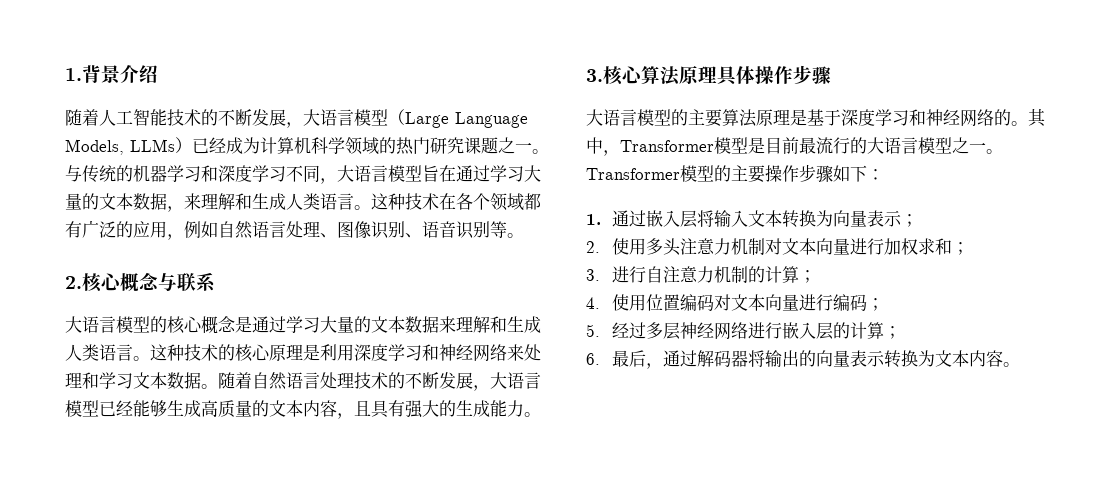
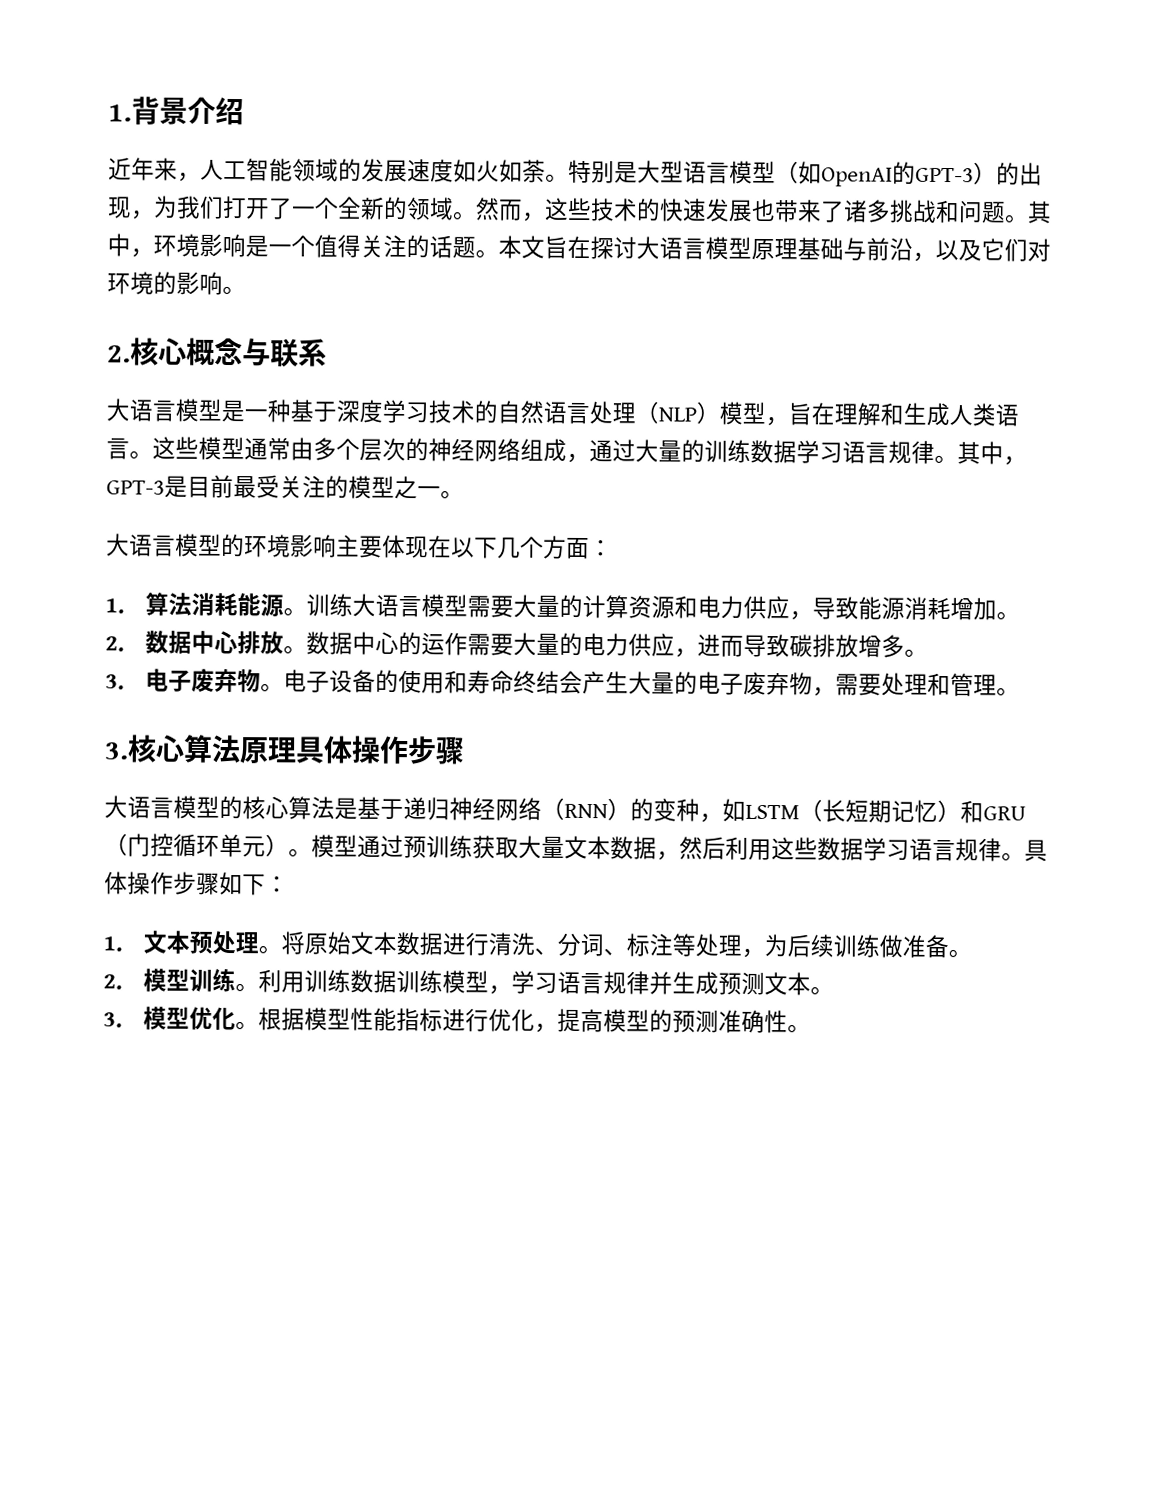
- 随着人工智能技术的不断发展，大语言模型（Large Language Models, LLMs）已经成为计算机科学领域的热门研究课题之一。与传统的机器学习和深度学习不同，大语言模型旨在通过学习大量的文本数据，来理解和生成人类语言。这种技术在各个领域都有广泛的应用，例如自然语言处理、图像识别、语音识别等。
+ 近年来，人工智能领域的发展速度如火如荼。特别是大型语言模型（如OpenAI的GPT-3）的出现，为我们打开了一个全新的领域。然而，这些技术的快速发展也带来了诸多挑战和问题。其中，环境影响是一个值得关注的话题。本文旨在探讨大语言模型原理基础与前沿，以及它们对环境的影响。
- 大语言模型的核心概念是通过学习大量的文本数据来理解和生成人类语言。这种技术的核心原理是利用深度学习和神经网络来处理和学习文本数据。随着自然语言处理技术的不断发展，大语言模型已经能够生成高质量的文本内容，且具有强大的生成能力。
+ 大语言模型是一种基于深度学习技术的自然语言处理（NLP）模型，旨在理解和生成人类语言。这些模型通常由多个层次的神经网络组成，通过大量的训练数据学习语言规律。其中，GPT-3是目前最受关注的模型之一。
+ 大语言模型的环境影响主要体现在以下几个方面：
+ 1.算法消耗能源。训练大语言模型需要大量的计算资源和电力供应，导致能源消耗增加。
+ 2.数据中心排放。数据中心的运作需要大量的电力供应，进而导致碳排放增多。
+ 3.电子废弃物。电子设备的使用和寿命终结会产生大量的电子废弃物，需要处理和管理。
- 大语言模型的主要算法原理是基于深度学习和神经网络的。其中，Transformer模型是目前最流行的大语言模型之一。Transformer模型的主要操作步骤如下：
+ 大语言模型的核心算法是基于递归神经网络（RNN）的变种，如LSTM（长短期记忆）和GRU（门控循环单元）。模型通过预训练获取大量文本数据，然后利用这些数据学习语言规律。具体操作步骤如下：
- 1.通过嵌入层将输入文本转换为向量表示；
- 2.使用多头注意力机制对文本向量进行加权求和；
- 3.进行自注意力机制的计算；
- 4.使用位置编码对文本向量进行编码；
- 5.经过多层神经网络进行嵌入层的计算；
- 6.最后，通过解码器将输出的向量表示转换为文本内容。
+ 1.文本预处理。将原始文本数据进行清洗、分词、标注等处理，为后续训练做准备。
+ 2.模型训练。利用训练数据训练模型，学习语言规律并生成预测文本。
+ 3.模型优化。根据模型性能指标进行优化，提高模型的预测准确性。

